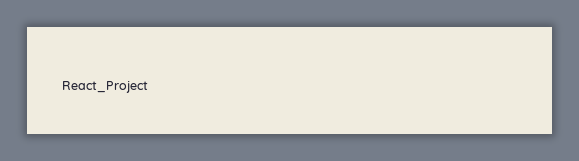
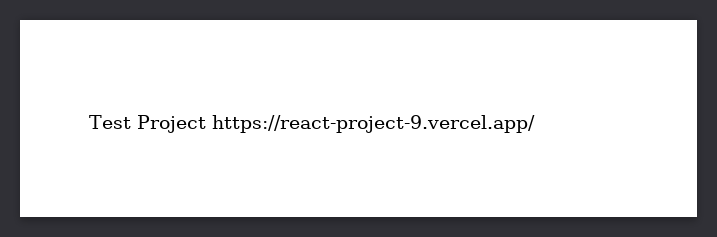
- React_Project
+ Test Project https://react-project-9.vercel.app/

